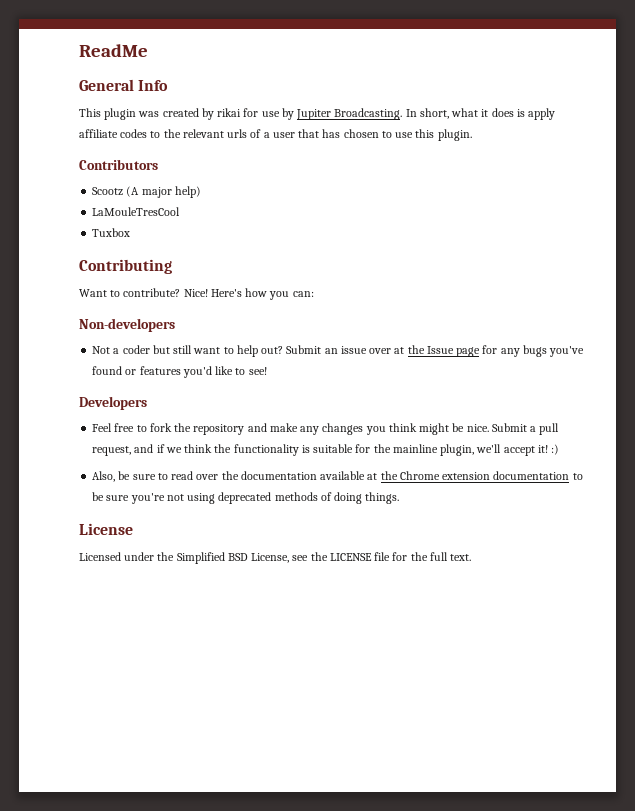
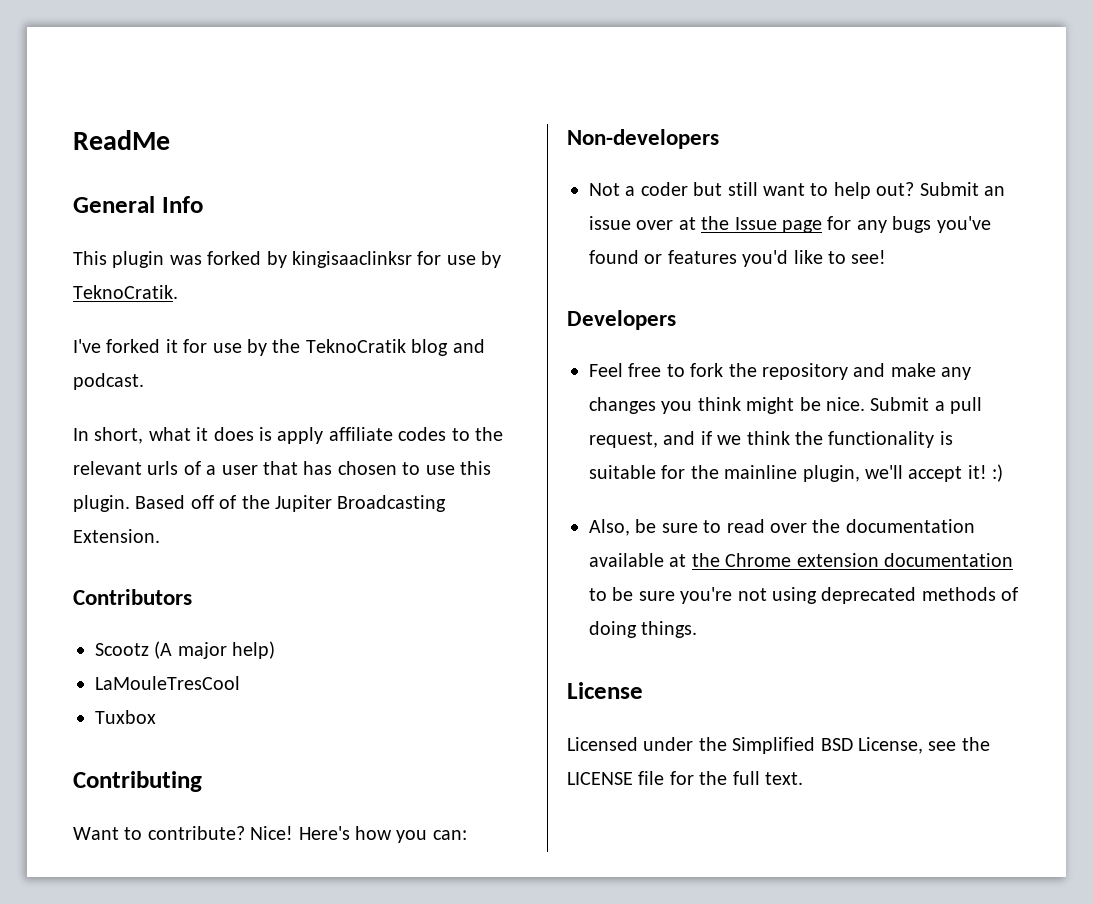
- This plugin was created by rikai for use by Jupiter Broadcasting. In short, what it does is apply affiliate codes to the relevant urls of a user that has chosen to use this plugin.
+ This plugin was forked by kingisaaclinksr for use by TeknoCratik.
+ I've forked it for use by the TeknoCratik blog and podcast.
+ In short, what it does is apply affiliate codes to the relevant urls of a user that has chosen to use this plugin. Based off of the Jupiter Broadcasting Extension.

